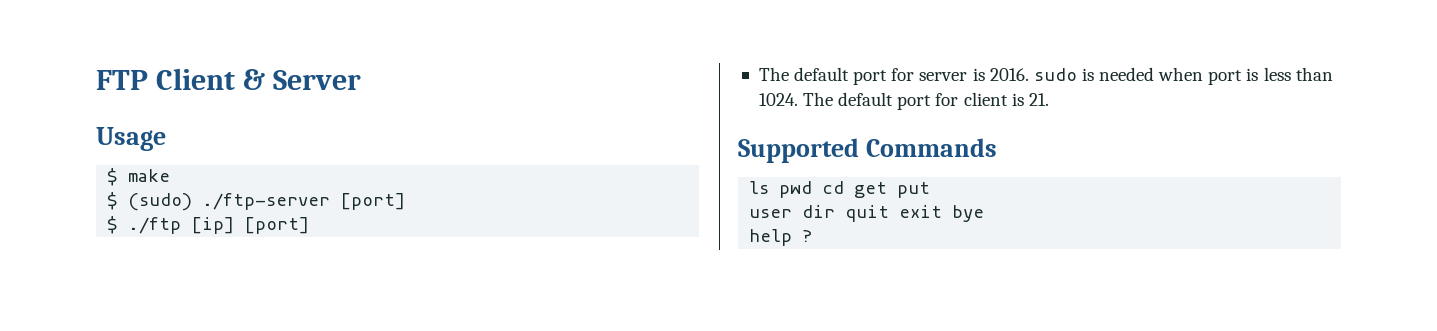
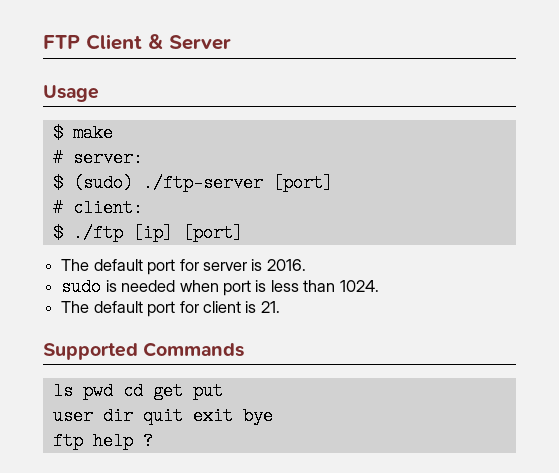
+ # server:
+ # client:
- The default port for server is 2016. sudo is needed when port is less than 1024. The default port for client is 21.
+ The default port for server is 2016.
+ sudo is needed when port is less than 1024.
+ The default port for client is 21.
- help ?
+ ftp help ?

